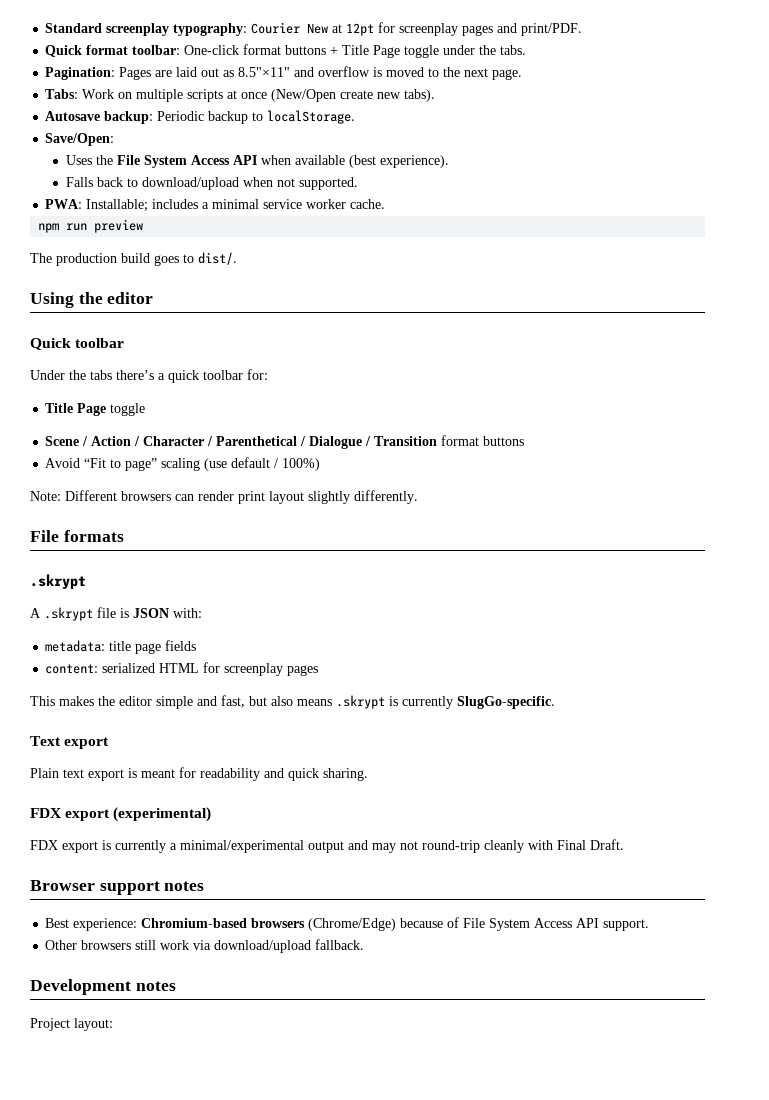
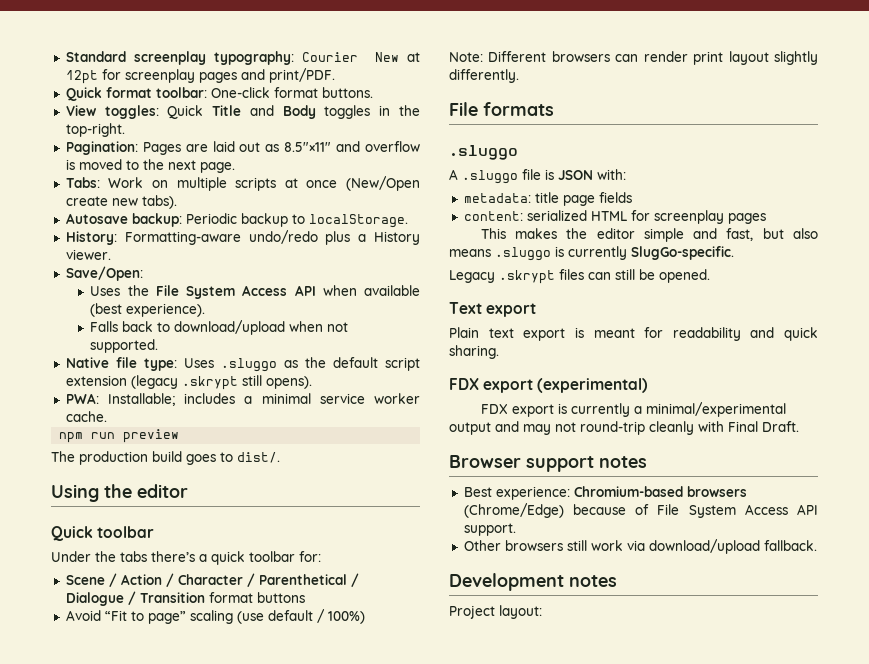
- Quick format toolbar: One-click format buttons + Title Page toggle under the tabs.
+ Quick format toolbar: One-click format buttons.
+ View toggles: Quick Title and Body toggles in the top-right.
+ History: Formatting-aware undo/redo plus a History viewer.
+ Native file type: Uses .sluggo as the default script extension (legacy .skrypt still opens).
  Under the tabs there’s a quick toolbar for:
- Title Page toggle
  File formats
- .skrypt
+ .sluggo
- A .skrypt file is JSON with:
+ A .sluggo file is JSON with:
- This makes the editor simple and fast, but also means .skrypt is currently SlugGo-specific.
+ This makes the editor simple and fast, but also means .sluggo is currently SlugGo-specific.
+ Legacy .skrypt files can still be opened.

